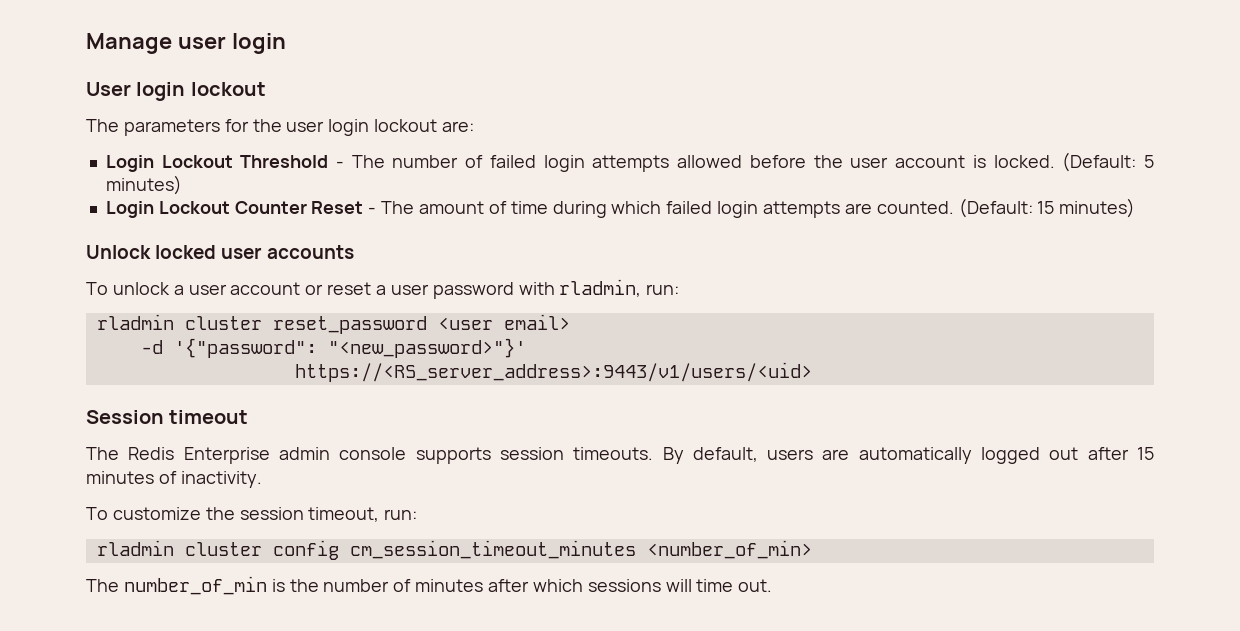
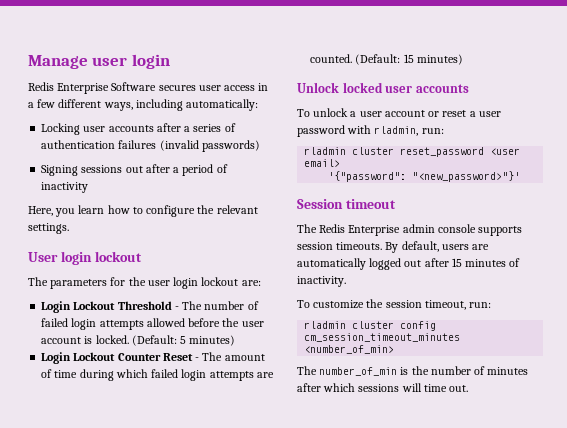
+ Redis Enterprise Software secures user access in a few different ways, including automatically:
+ Locking user accounts after a series of authentication failures (invalid passwords)
+ Signing sessions out after a period of inactivity
+ Here, you learn how to configure the relevant settings.
- -d '{"password": "<new_password>"}'
+ '{"password": "<new_password>"}'
- https://<RS_server_address>:9443/v1/users/<uid>

